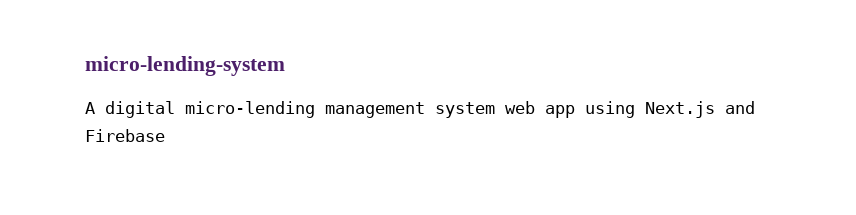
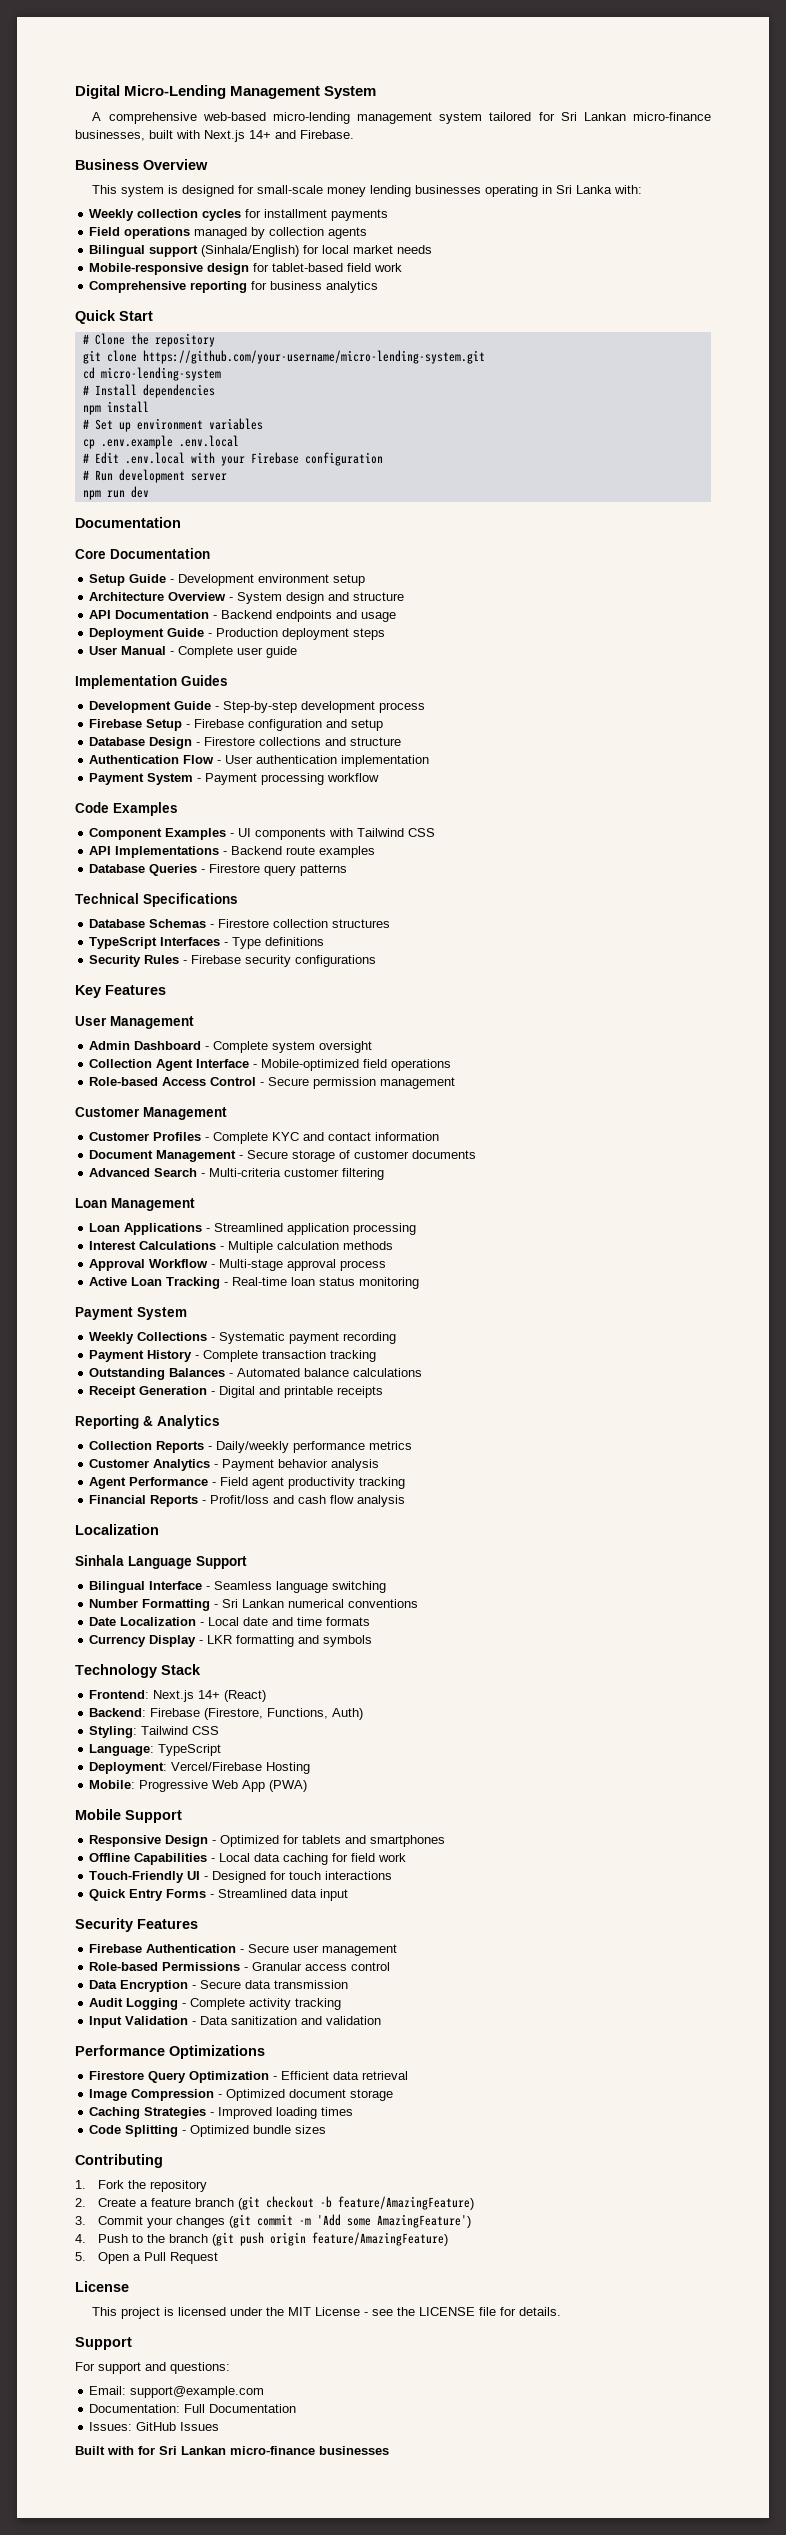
- micro-lending-system
+ Digital Micro-Lending Management System
- A digital micro-lending management system web app using Next.js and Firebase
+ A comprehensive web-based micro-lending management system tailored for Sri Lankan micro-finance businesses, built with Next.js 14+ and Firebase.
+ Business Overview
+ This system is designed for small-scale money lending businesses operating in Sri Lanka with:
+ Weekly collection cycles for installment payments
+ Field operations managed by collection agents
+ Bilingual support (Sinhala/English) for local market needs
+ Mobile-responsive design for tablet-based field work
+ Comprehensive reporting for business analytics
+ Quick Start
+ # Clone the repository
+ git clone https://github.com/your-username/micro-lending-system.git
+ cd micro-lending-system
+ # Install dependencies
+ npm install
+ # Set up environment variables
+ cp .env.example .env.local
+ # Edit .env.local with your Firebase configuration
+ # Run development server
+ npm run dev
+ Documentation
+ Core Documentation
+ Setup Guide - Development environment setup
+ Architecture Overview - System design and structure
+ API Documentation - Backend endpoints and usage
+ Deployment Guide - Production deployment steps
+ User Manual - Complete user guide
+ Implementation Guides
+ Development Guide - Step-by-step development process
+ Firebase Setup - Firebase configuration and setup
+ Database Design - Firestore collections and structure
+ Authentication Flow - User authentication implementation
+ Payment System - Payment processing workflow
+ Code Examples
+ Component Examples - UI components with Tailwind CSS
+ API Implementations - Backend route examples
+ Database Queries - Firestore query patterns
+ Technical Specifications
+ Database Schemas - Firestore collection structures
+ TypeScript Interfaces - Type definitions
+ Security Rules - Firebase security configurations
+ Key Features
+ User Management
+ Admin Dashboard - Complete system oversight
+ Collection Agent Interface - Mobile-optimized field operations
+ Role-based Access Control - Secure permission management
+ Customer Management
+ Customer Profiles - Complete KYC and contact information
+ Document Management - Secure storage of customer documents
+ Advanced Search - Multi-criteria customer filtering
+ Loan Management
+ Loan Applications - Streamlined application processing
+ Interest Calculations - Multiple calculation methods
+ Approval Workflow - Multi-stage approval process
+ Active Loan Tracking - Real-time loan status monitoring
+ Payment System
+ Weekly Collections - Systematic payment recording
+ Payment History - Complete transaction tracking
+ Outstanding Balances - Automated balance calculations
+ Receipt Generation - Digital and printable receipts
+ Reporting & Analytics
+ Collection Reports - Daily/weekly performance metrics
+ Customer Analytics - Payment behavior analysis
+ Agent Performance - Field agent productivity tracking
+ Financial Reports - Profit/loss and cash flow analysis
+ Localization
+ Sinhala Language Support
+ Bilingual Interface - Seamless language switching
+ Number Formatting - Sri Lankan numerical conventions
+ Date Localization - Local date and time formats
+ Currency Display - LKR formatting and symbols
+ Technology Stack
+ Frontend: Next.js 14+ (React)
+ Backend: Firebase (Firestore, Functions, Auth)
+ Styling: Tailwind CSS
+ Language: TypeScript
+ Deployment: Vercel/Firebase Hosting
+ Mobile: Progressive Web App (PWA)
+ Mobile Support
+ Responsive Design - Optimized for tablets and smartphones
+ Offline Capabilities - Local data caching for field work
+ Touch-Friendly UI - Designed for touch interactions
+ Quick Entry Forms - Streamlined data input
+ Security Features
+ Firebase Authentication - Secure user management
+ Role-based Permissions - Granular access control
+ Data Encryption - Secure data transmission
+ Audit Logging - Complete activity tracking
+ Input Validation - Data sanitization and validation
+ Performance Optimizations
+ Firestore Query Optimization - Efficient data retrieval
+ Image Compression - Optimized document storage
+ Caching Strategies - Improved loading times
+ Code Splitting - Optimized bundle sizes
+ Contributing
+ 1. Fork the repository
+ 2. Create a feature branch (git checkout -b feature/AmazingFeature)
+ 3. Commit your changes (git commit -m 'Add some AmazingFeature')
+ 4. Push to the branch (git push origin feature/AmazingFeature)
+ 5. Open a Pull Request
+ License
+ This project is licensed under the MIT License - see the LICENSE file for details.
+ Support
+ For support and questions:
+ Email: support@example.com
+ Documentation: Full Documentation
+ Issues: GitHub Issues
+ Built with for Sri Lankan micro-finance businesses

